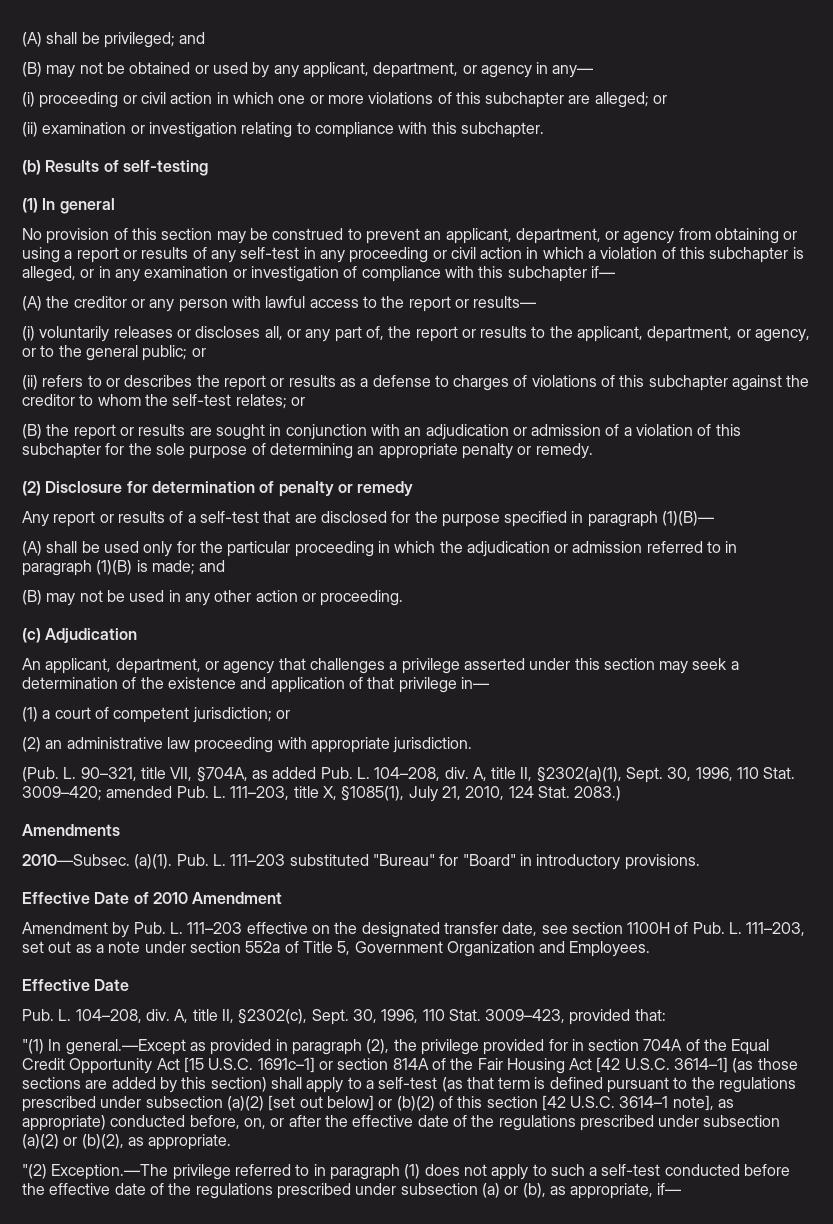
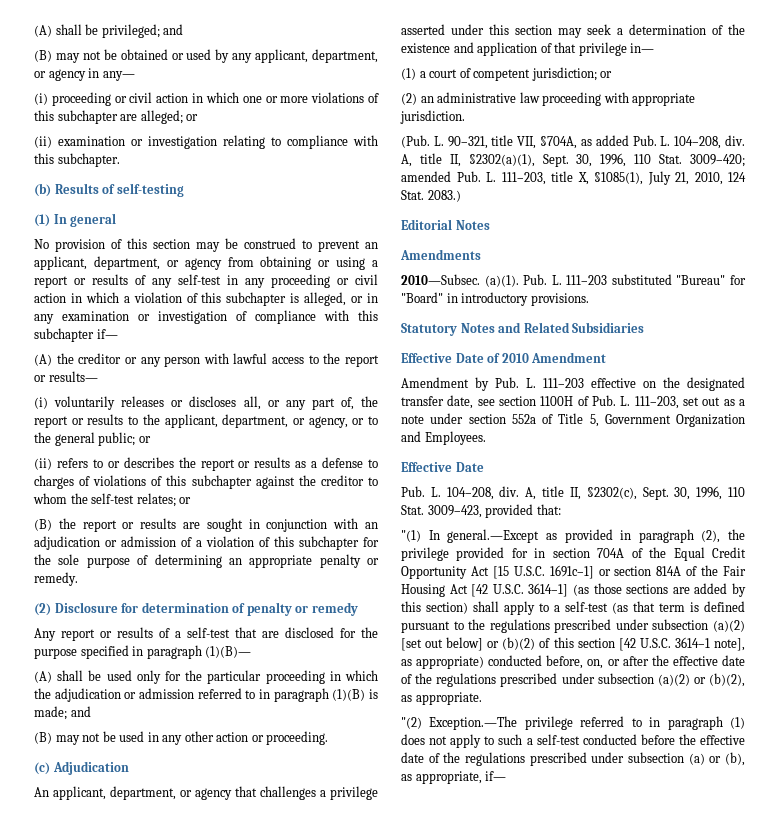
+ Editorial Notes
+ Statutory Notes and Related Subsidiaries

